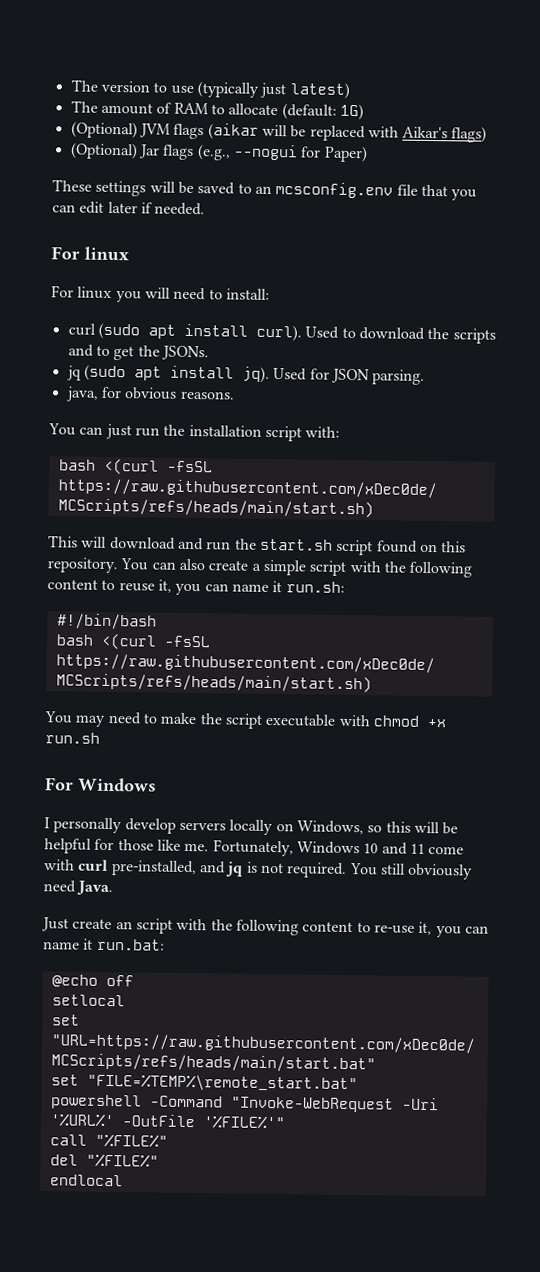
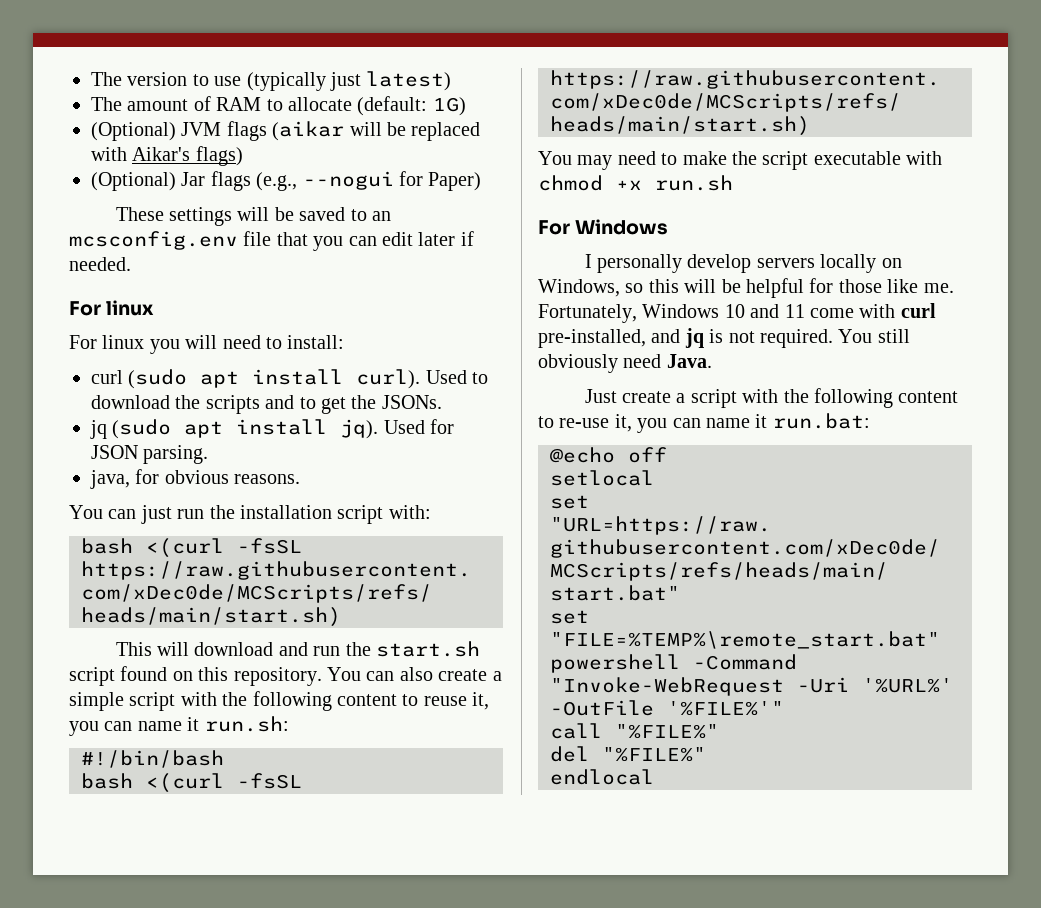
- Just create an script with the following content to re-use it, you can name it run.bat:
+ Just create a script with the following content to re-use it, you can name it run.bat:

